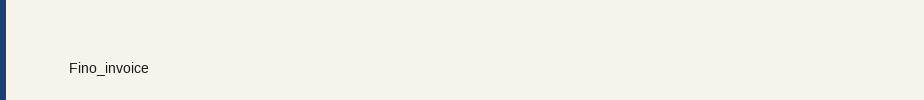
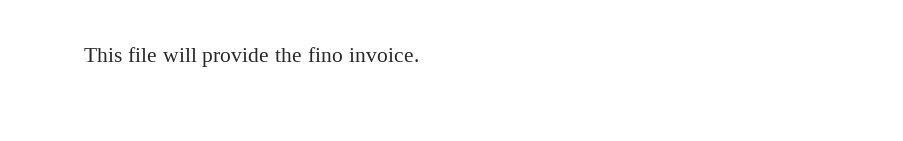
- Fino_invoice
+ This file will provide the fino invoice.

